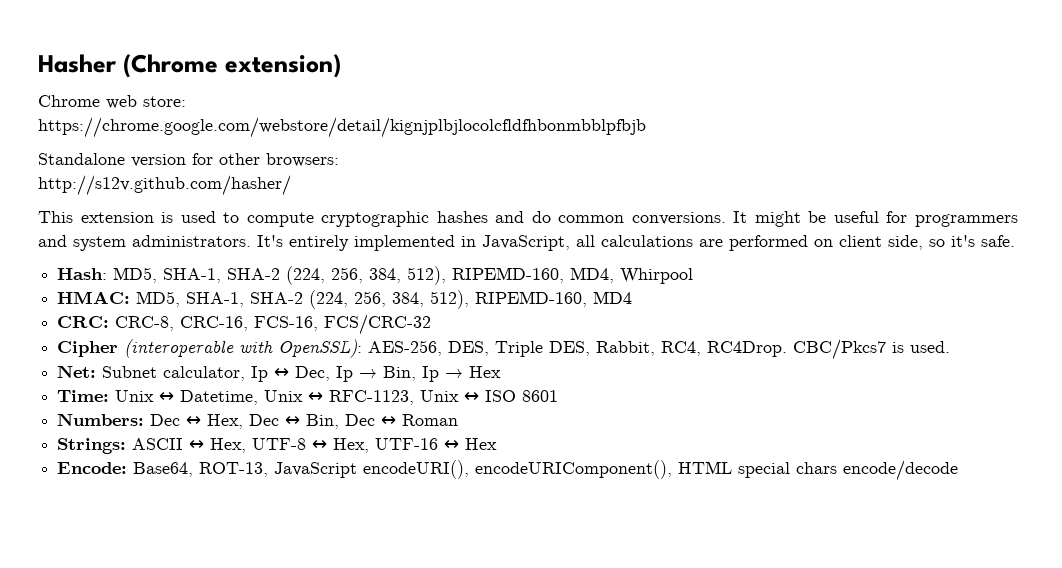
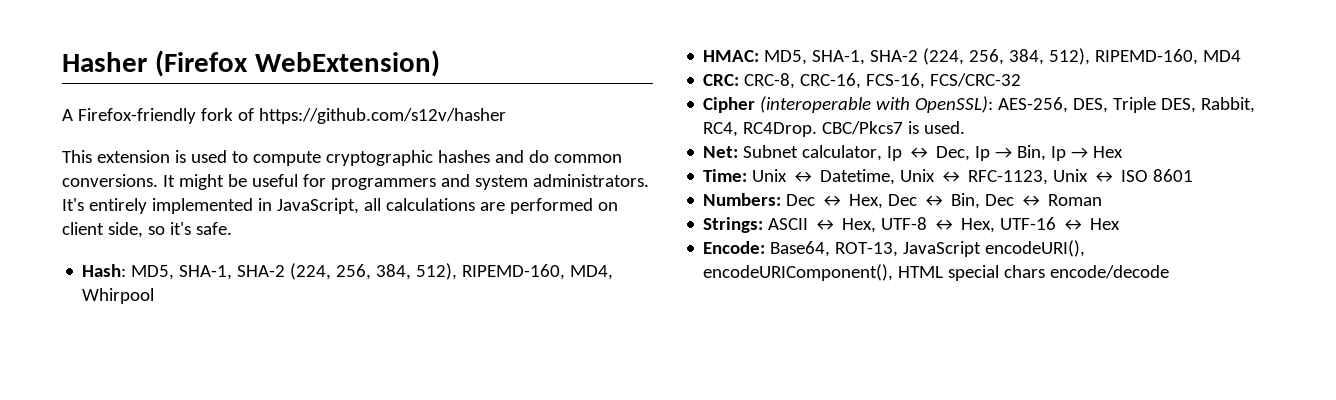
- Hasher (Chrome extension)
- Chrome web store:
- https://chrome.google.com/webstore/detail/kignjplbjlocolcfldfhbonmbblpfbjb
- Standalone version for other browsers:
- http://s12v.github.com/hasher/
+ Hasher (Firefox WebExtension)
+ A Firefox-friendly fork of https://github.com/s12v/hasher

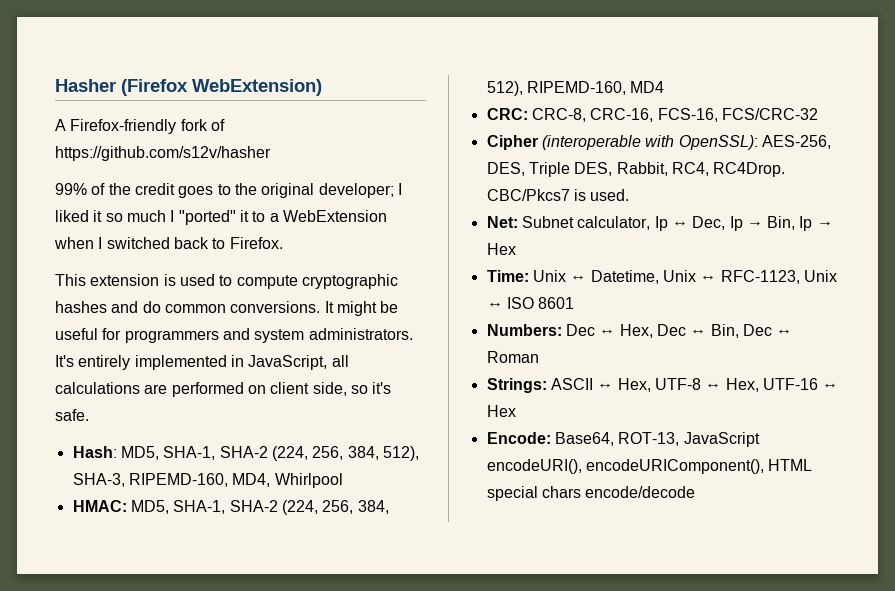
+ 99% of the credit goes to the original developer; I liked it so much I "ported" it to a WebExtension when I switched back to Firefox.
- Hash: MD5, SHA-1, SHA-2 (224, 256, 384, 512), RIPEMD-160, MD4, Whirpool
+ Hash: MD5, SHA-1, SHA-2 (224, 256, 384, 512), SHA-3, RIPEMD-160, MD4, Whirlpool

